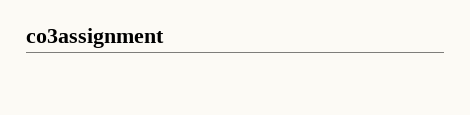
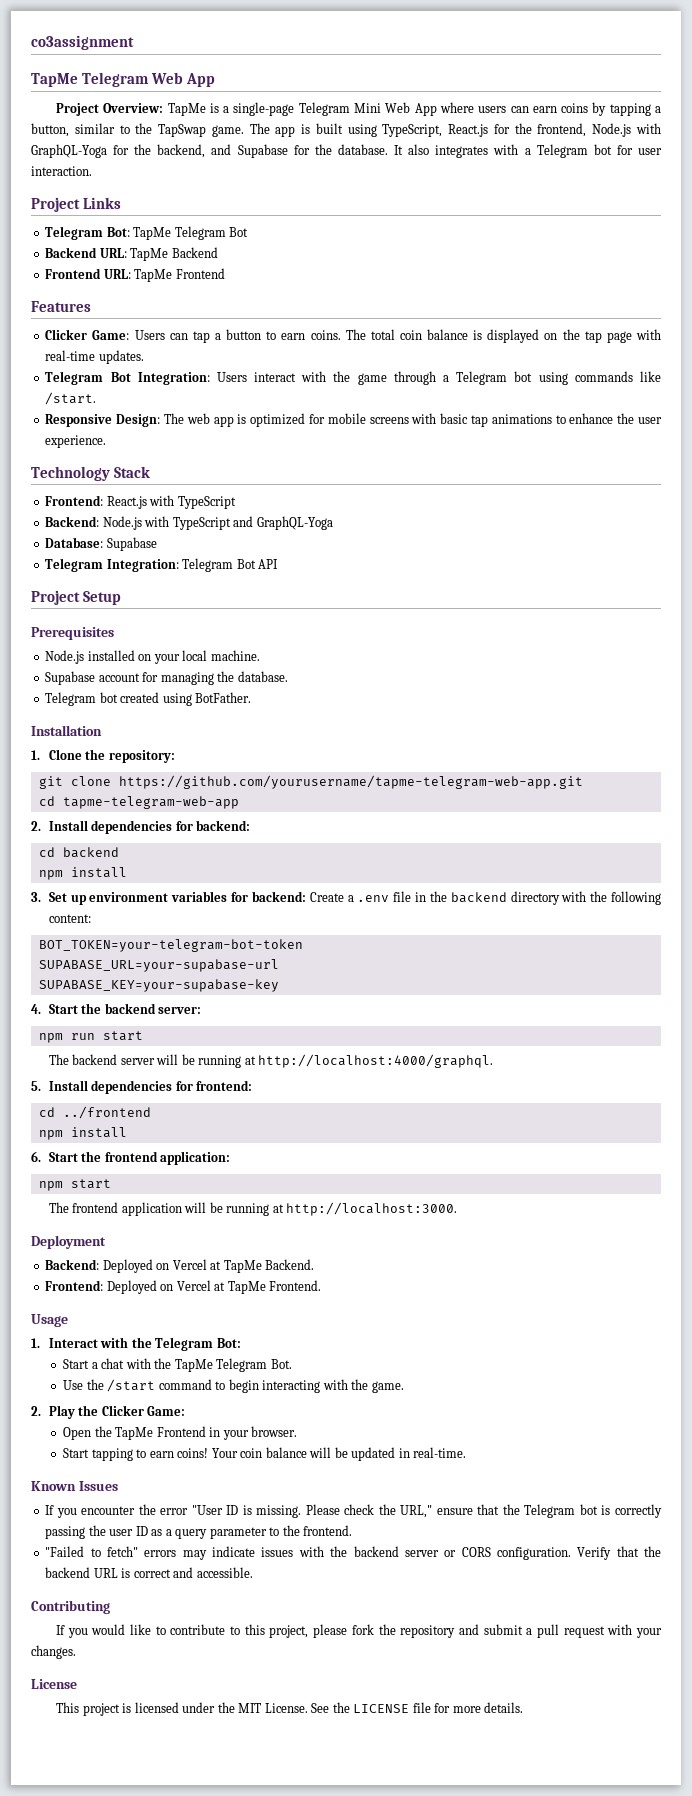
+ TapMe Telegram Web App
+ Project Overview: TapMe is a single-page Telegram Mini Web App where users can earn coins by tapping a button, similar to the TapSwap game. The app is built using TypeScript, React.js for the frontend, Node.js with GraphQL-Yoga for the backend, and Supabase for the database. It also integrates with a Telegram bot for user interaction.
+ Project Links
+ Telegram Bot: TapMe Telegram Bot
+ Backend URL: TapMe Backend
+ Frontend URL: TapMe Frontend
+ Features
+ Clicker Game: Users can tap a button to earn coins. The total coin balance is displayed on the tap page with real-time updates.
+ Telegram Bot Integration: Users interact with the game through a Telegram bot using commands like /start.
+ Responsive Design: The web app is optimized for mobile screens with basic tap animations to enhance the user experience.
+ Technology Stack
+ Frontend: React.js with TypeScript
+ Backend: Node.js with TypeScript and GraphQL-Yoga
+ Database: Supabase
+ Telegram Integration: Telegram Bot API
+ Project Setup
+ Prerequisites
+ Node.js installed on your local machine.
+ Supabase account for managing the database.
+ Telegram bot created using BotFather.
+ Installation
+ 1. Clone the repository:
+ git clone https://github.com/yourusername/tapme-telegram-web-app.git
+ cd tapme-telegram-web-app
+ 2. Install dependencies for backend:
+ cd backend
+ npm install
+ 3. Set up environment variables for backend: Create a .env file in the backend directory with the following content:
+ BOT_TOKEN=your-telegram-bot-token
+ SUPABASE_URL=your-supabase-url
+ SUPABASE_KEY=your-supabase-key
+ 4. Start the backend server:
+ npm run start
+ The backend server will be running at http://localhost:4000/graphql.
+ 5. Install dependencies for frontend:
+ cd ../frontend
+ npm install
+ 6. Start the frontend application:
+ npm start
+ The frontend application will be running at http://localhost:3000.
+ Deployment
+ Backend: Deployed on Vercel at TapMe Backend.
+ Frontend: Deployed on Vercel at TapMe Frontend.
+ Usage
+ 1. Interact with the Telegram Bot:
+ Start a chat with the TapMe Telegram Bot.
+ Use the /start command to begin interacting with the game.
+ 2. Play the Clicker Game:
+ Open the TapMe Frontend in your browser.
+ Start tapping to earn coins! Your coin balance will be updated in real-time.
+ Known Issues
+ If you encounter the error "User ID is missing. Please check the URL," ensure that the Telegram bot is correctly passing the user ID as a query parameter to the frontend.
+ "Failed to fetch" errors may indicate issues with the backend server or CORS configuration. Verify that the backend URL is correct and accessible.
+ Contributing
+ If you would like to contribute to this project, please fork the repository and submit a pull request with your changes.
+ License
+ This project is licensed under the MIT License. See the LICENSE file for more details.

